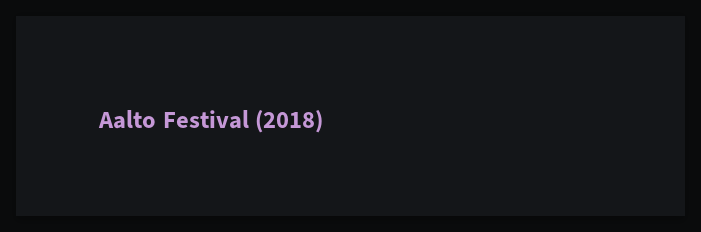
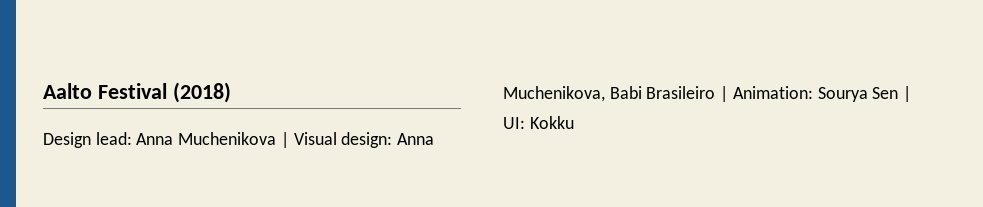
+ Design lead: Anna Muchenikova | Visual design: Anna Muchenikova, Babi Brasileiro | Animation: Sourya Sen | UI: Kokku

